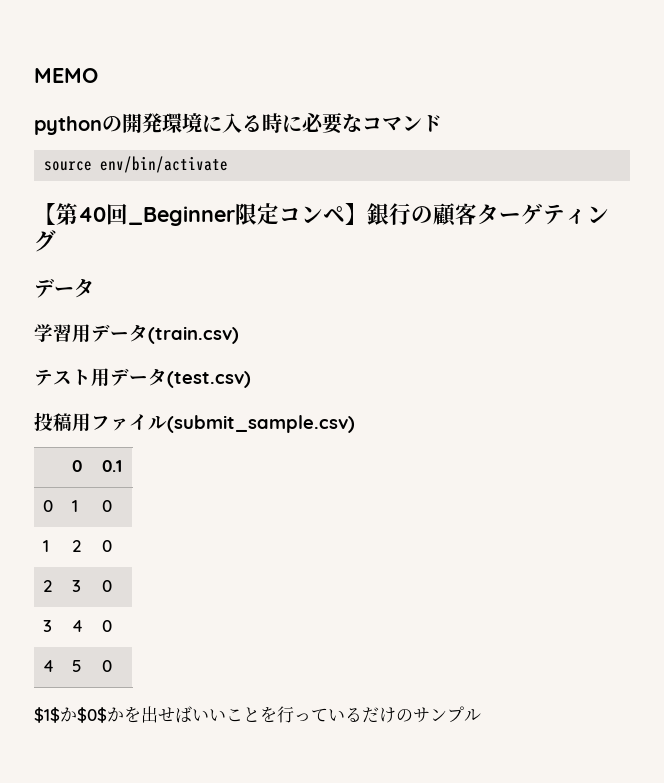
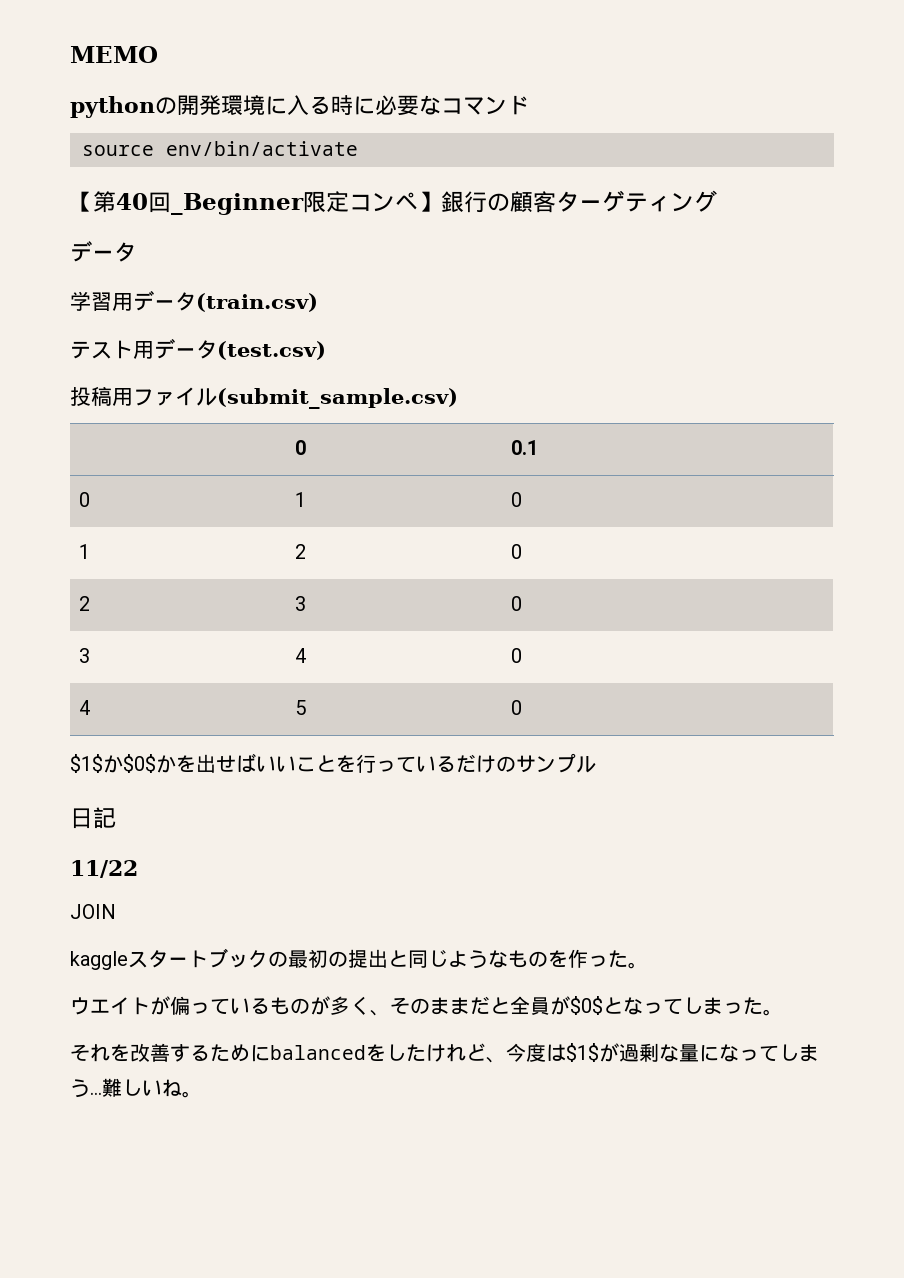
+ 日記
+ 11/22
+ JOIN
+ kaggleスタートブックの最初の提出と同じようなものを作った。
+ ウエイトが偏っているものが多く、そのままだと全員が$0$となってしまった。
+ それを改善するためにbalancedをしたけれど、今度は$1$が過剰な量になってしまう...難しいね。

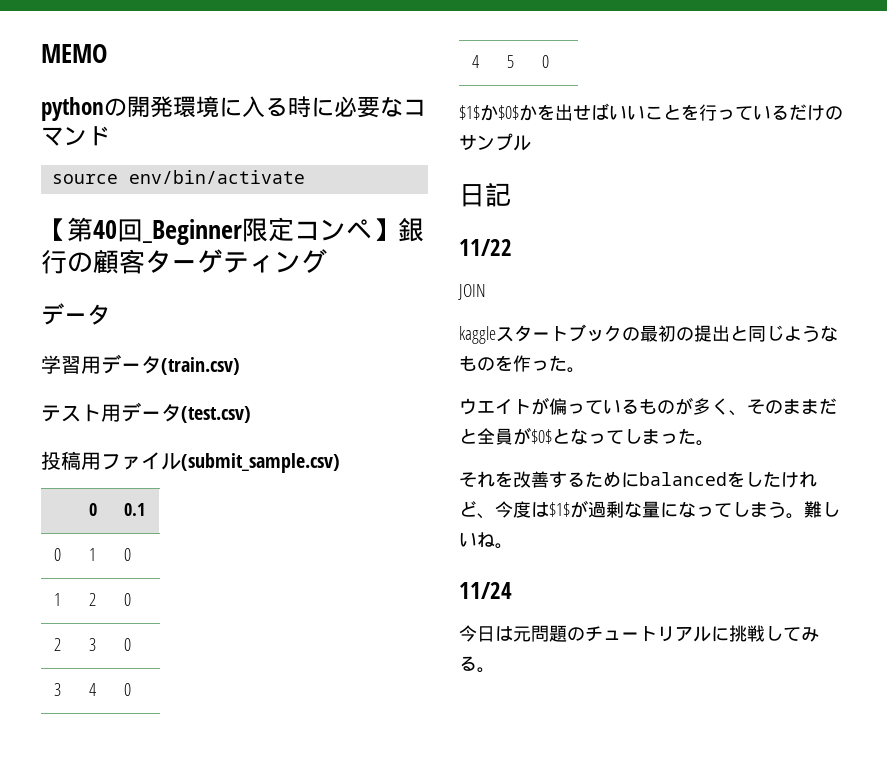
- それを改善するためにbalancedをしたけれど、今度は$1$が過剰な量になってしまう...
+ それを改善するためにbalancedをしたけれど、今度は$1$が過剰な量になってしまう。
+ 11/24
+ 今日は元問題のチュートリアルに挑戦してみる。

